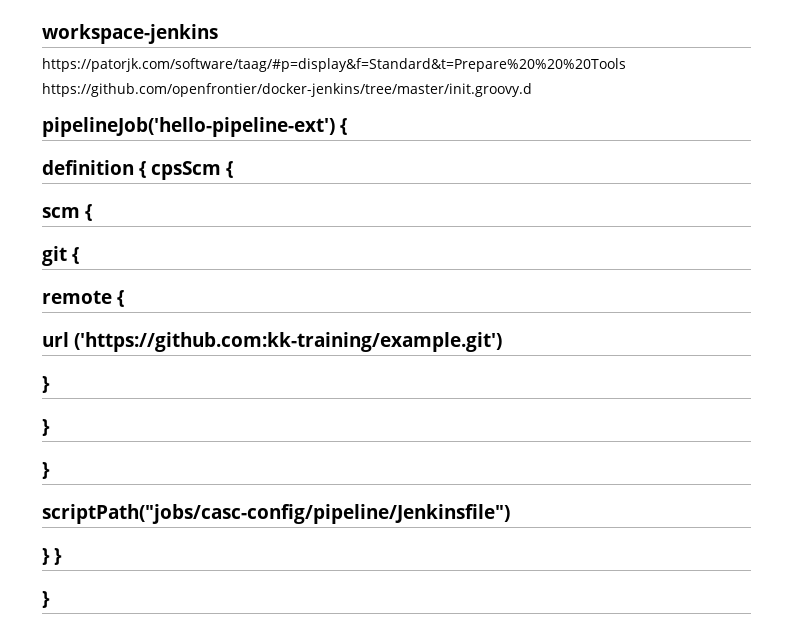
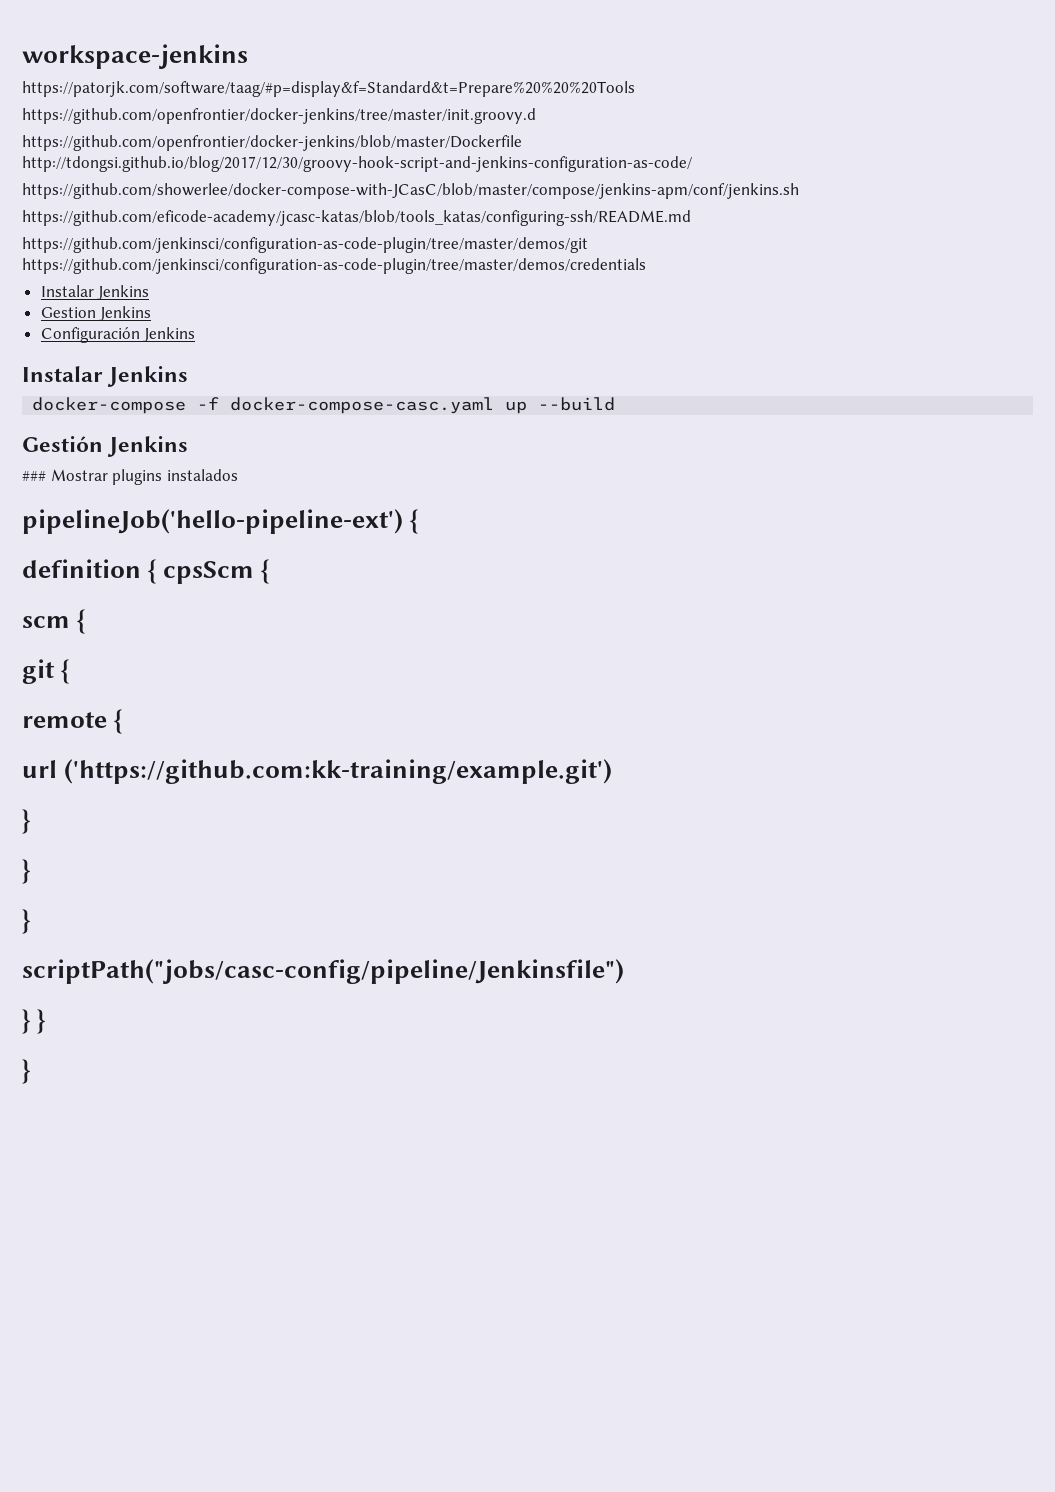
+ https://github.com/openfrontier/docker-jenkins/blob/master/Dockerfile http://tdongsi.github.io/blog/2017/12/30/groovy-hook-script-and-jenkins-configuration-as-code/
+ https://github.com/showerlee/docker-compose-with-JCasC/blob/master/compose/jenkins-apm/conf/jenkins.sh
+ https://github.com/eficode-academy/jcasc-katas/blob/tools_katas/configuring-ssh/README.md
+ https://github.com/jenkinsci/configuration-as-code-plugin/tree/master/demos/git https://github.com/jenkinsci/configuration-as-code-plugin/tree/master/demos/credentials
+ Instalar Jenkins
+ Gestion Jenkins
+ Configuración Jenkins
+ Instalar Jenkins
+ docker-compose -f docker-compose-casc.yaml up --build
+ Gestión Jenkins
+ ### Mostrar plugins instalados

